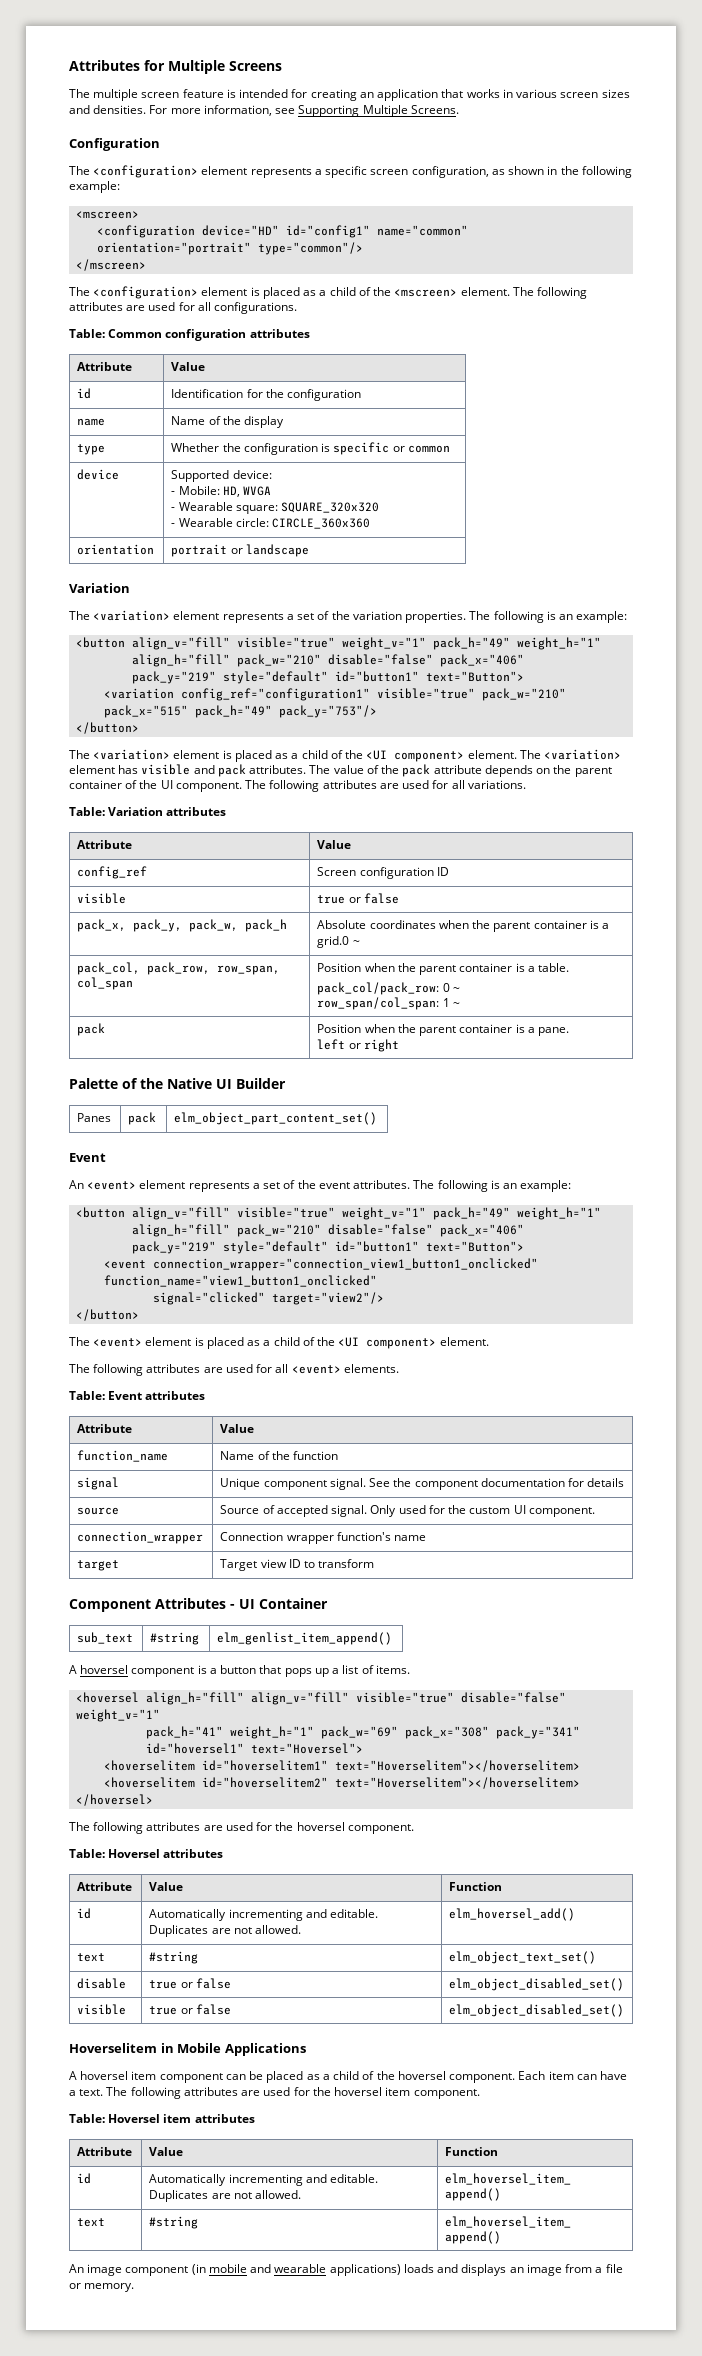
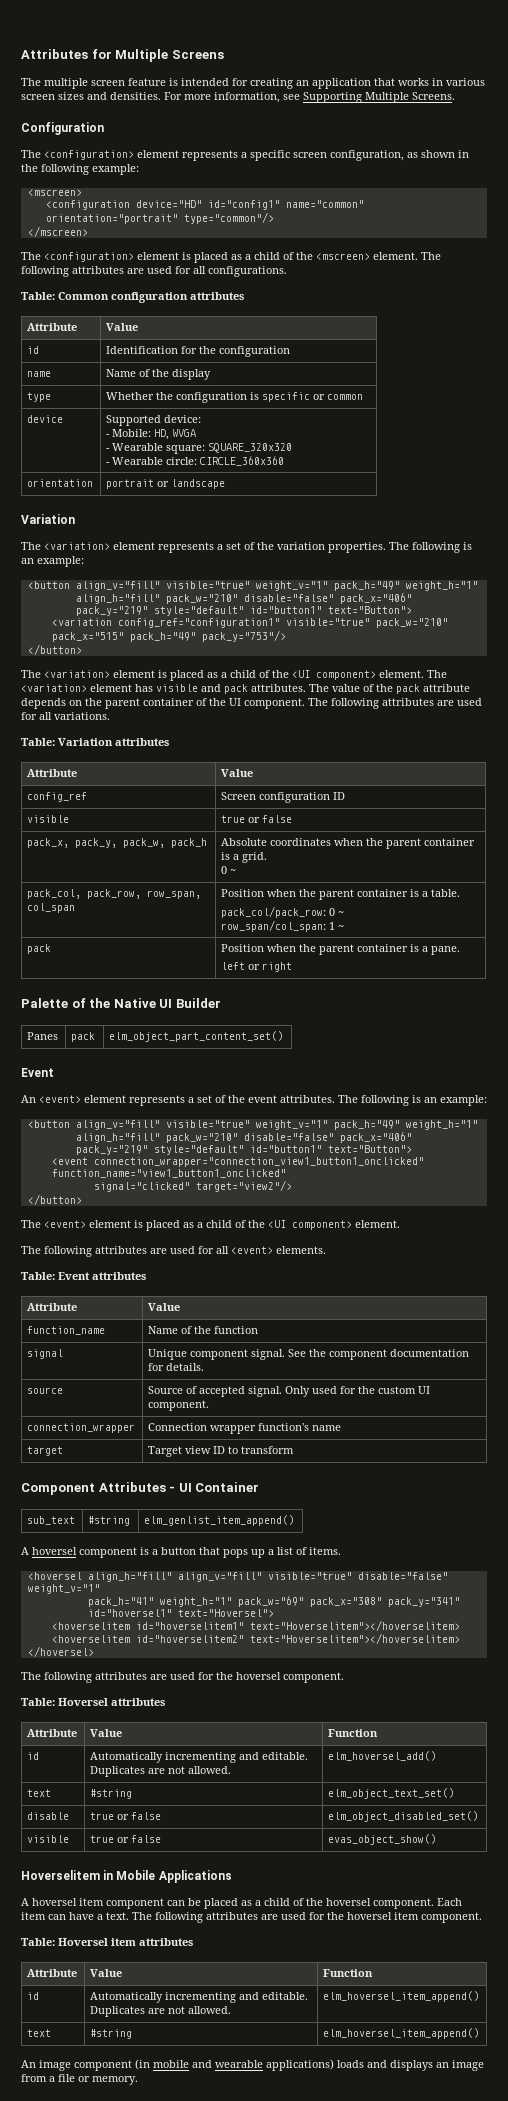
- pack_x, pack_y, pack_w, pack_h | Absolute coordinates when the parent container is a grid.0 ~
+ pack_x, pack_y, pack_w, pack_h | Absolute coordinates when the parent container is a grid.
+ 0 ~
- signal | Unique component signal. See the component documentation for details
+ signal | Unique component signal. See the component documentation for details.
- visible | true or false | elm_object_disabled_set()
+ visible | true or false | evas_object_show()

